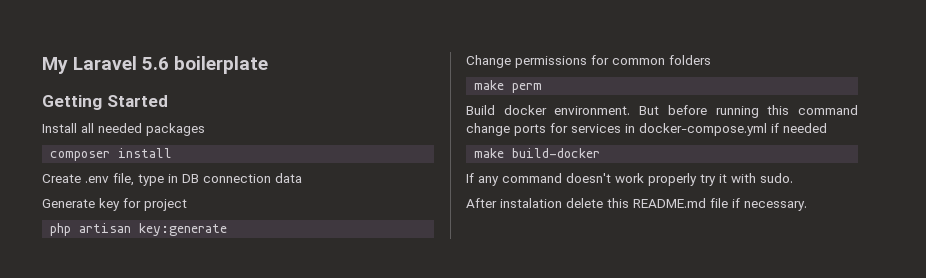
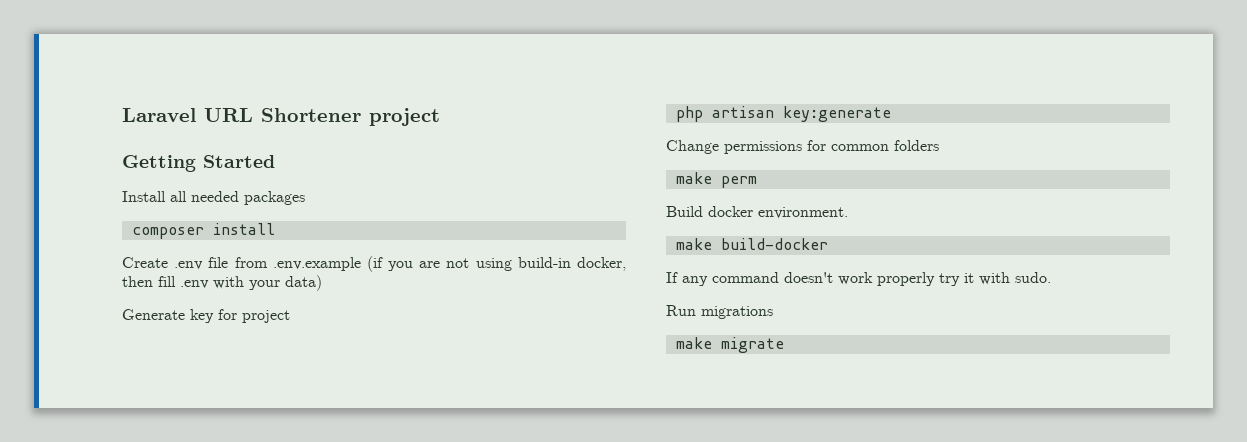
- My Laravel 5.6 boilerplate
+ Laravel URL Shortener project
- Create .env file, type in DB connection data
+ Create .env file from .env.example (if you are not using build-in docker, then fill .env with your data)
- But before running this command change ports for services in docker-compose.yml if needed
- After instalation delete this README.md file if necessary.
+ Run migrations
+ make migrate

